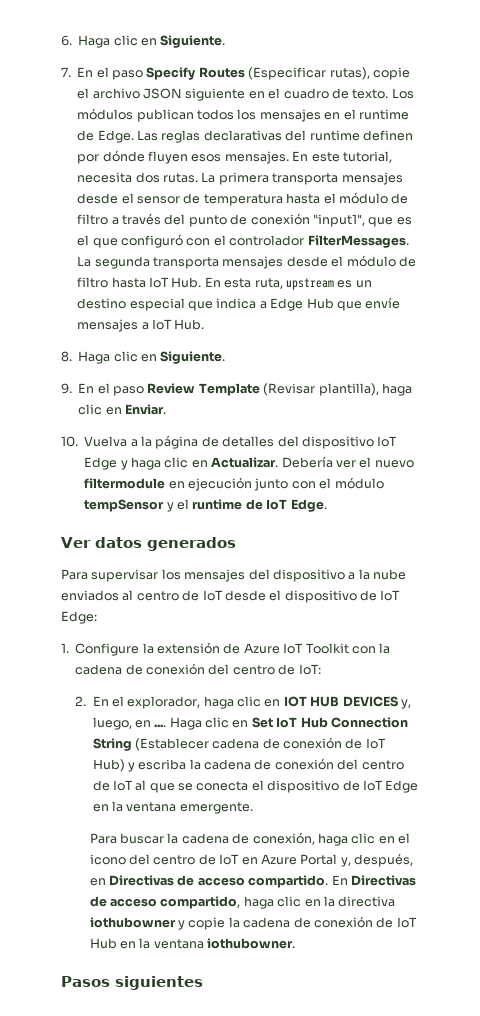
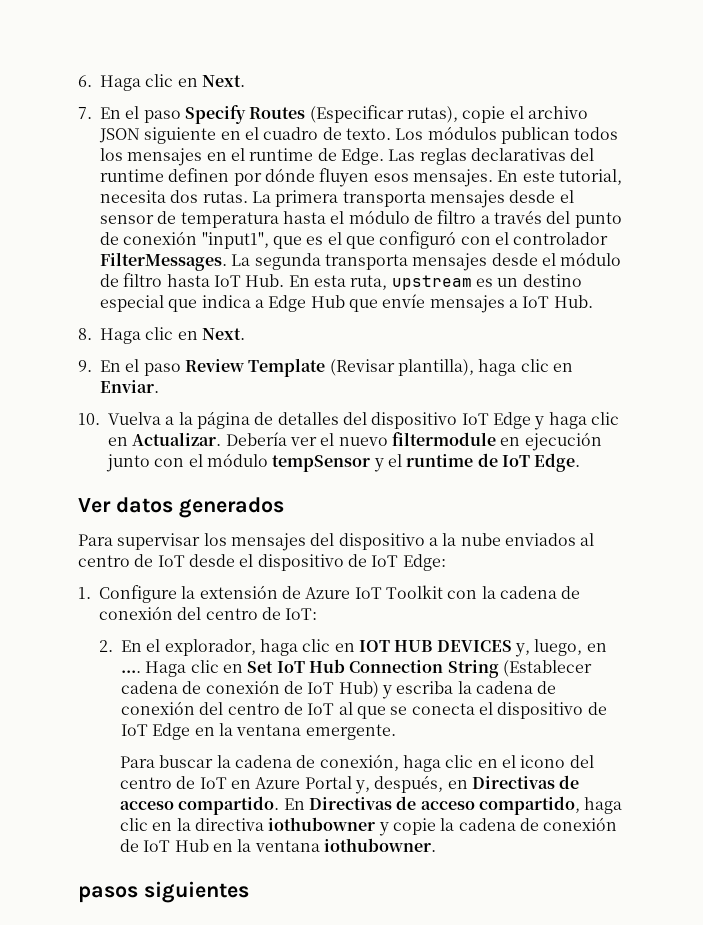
- 6. Haga clic en Siguiente.
+ 6. Haga clic en Next.
- 8. Haga clic en Siguiente.
+ 8. Haga clic en Next.
- Pasos siguientes
+ pasos siguientes

